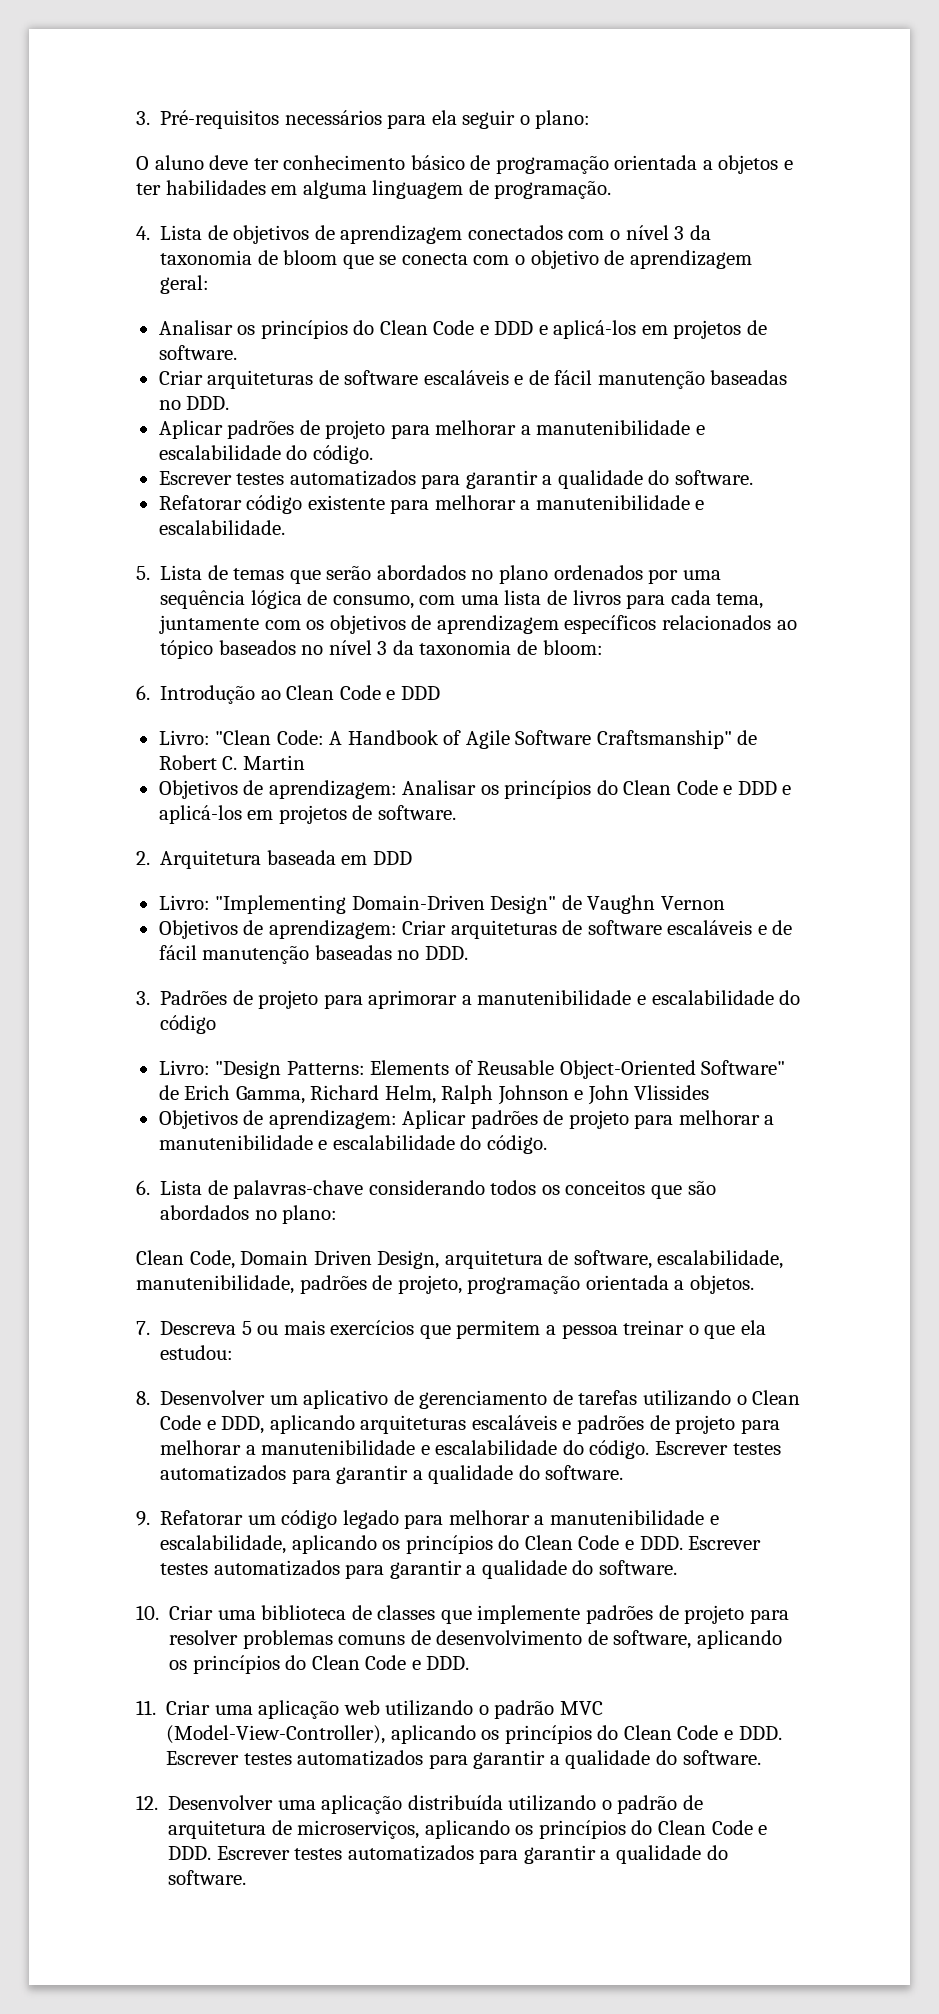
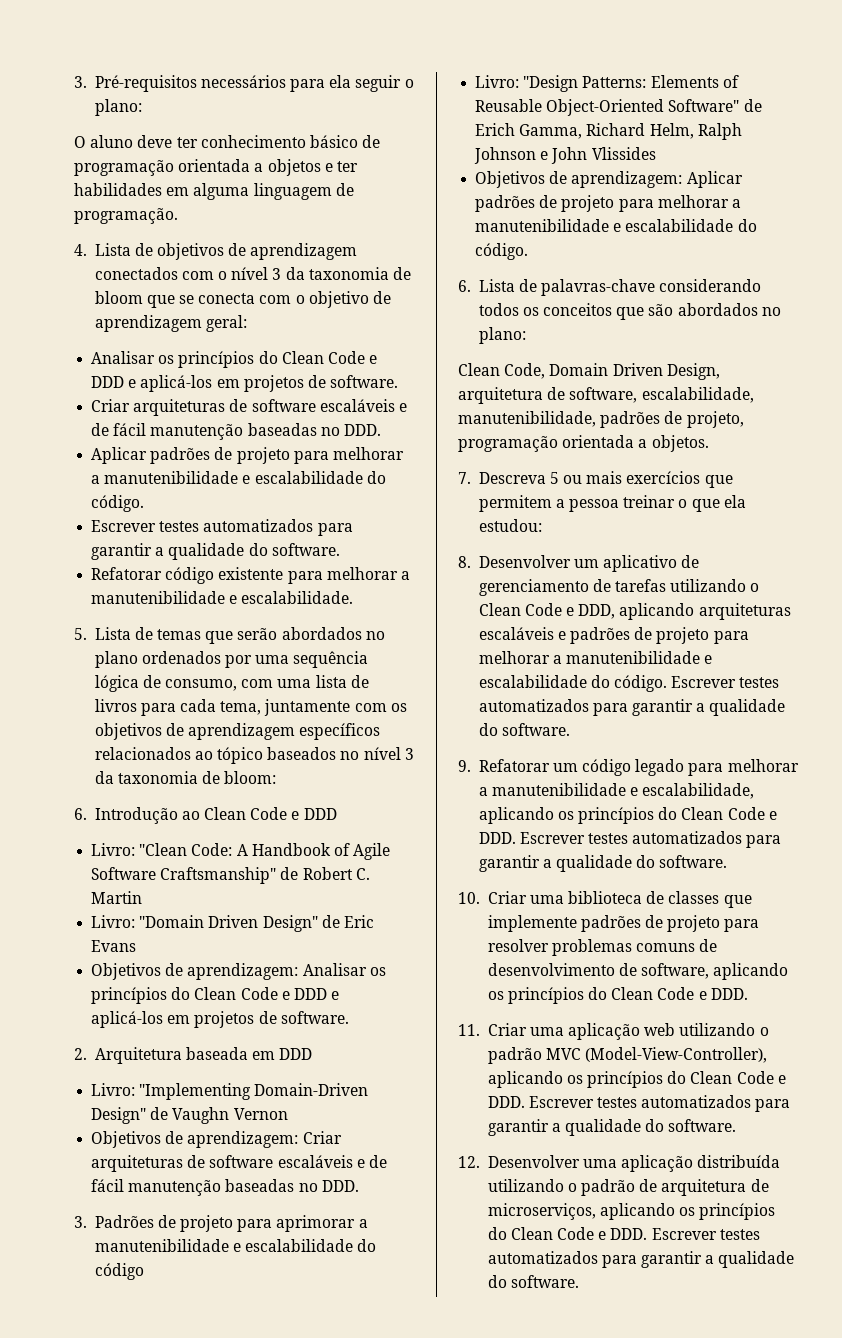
+ Livro: "Domain Driven Design" de Eric Evans

